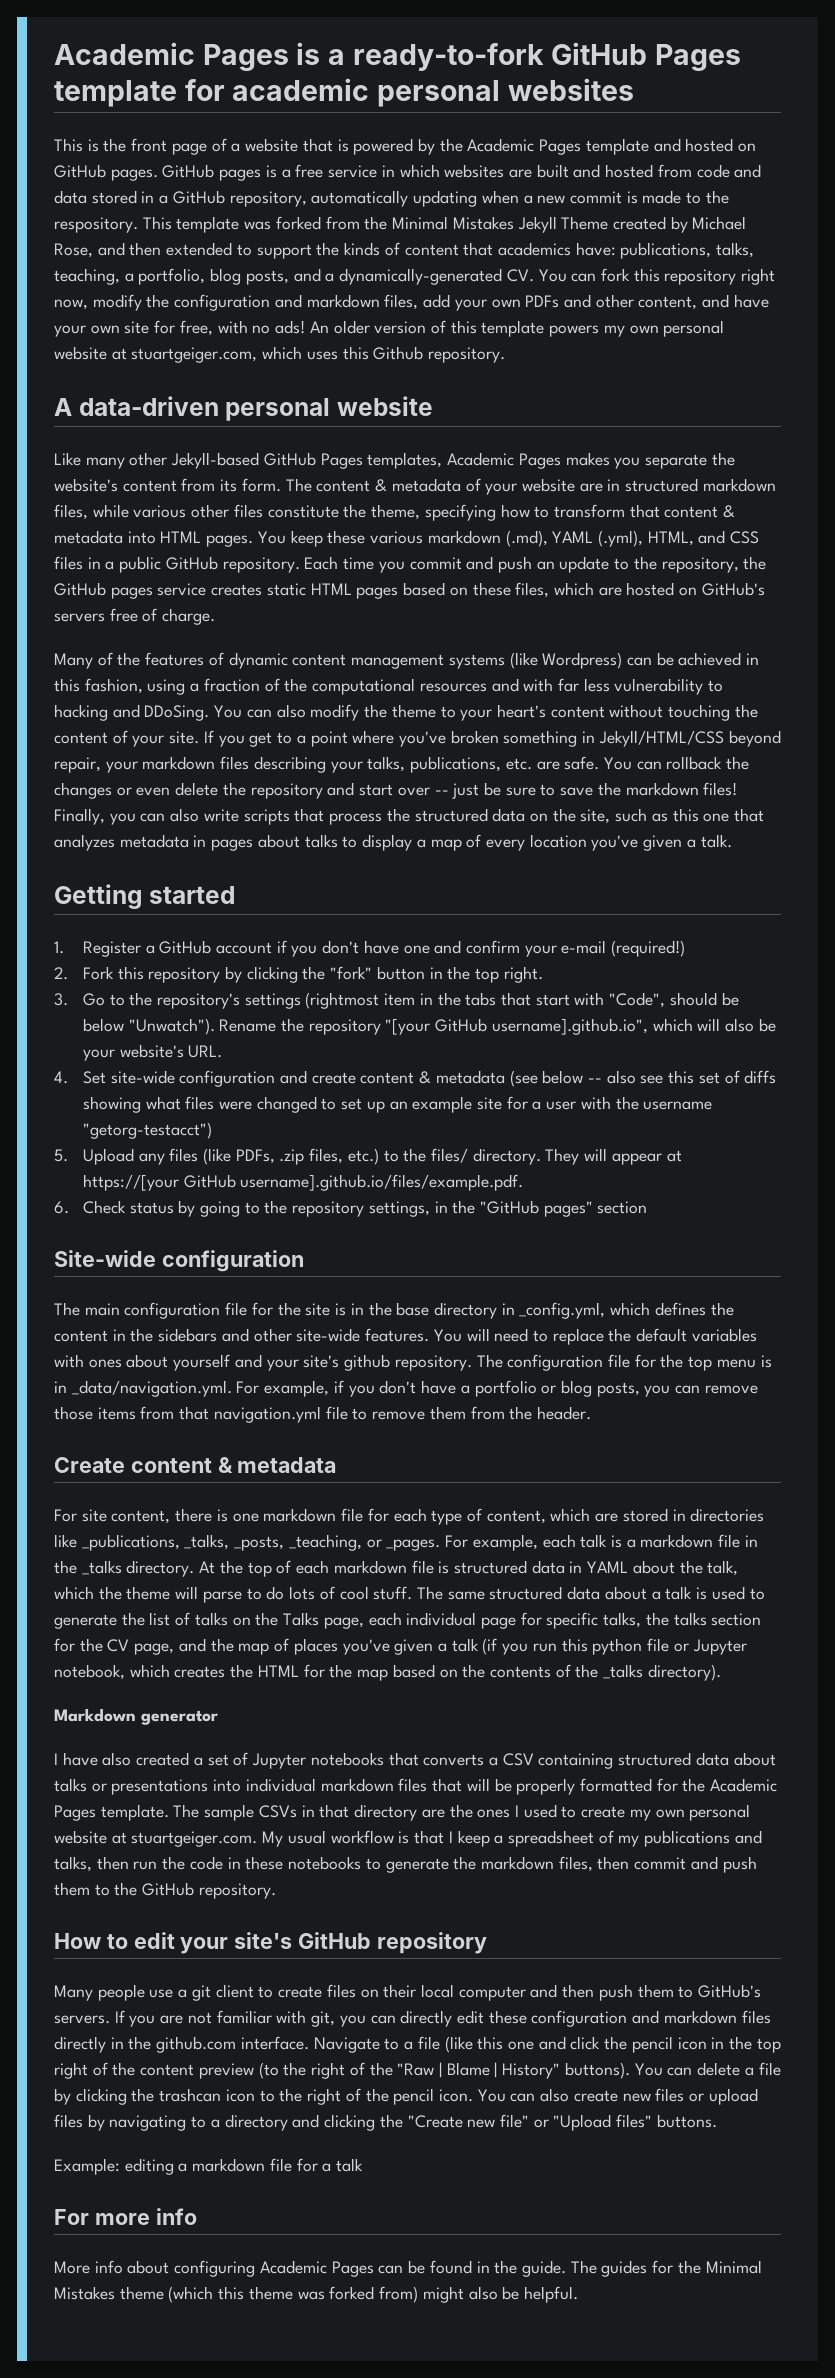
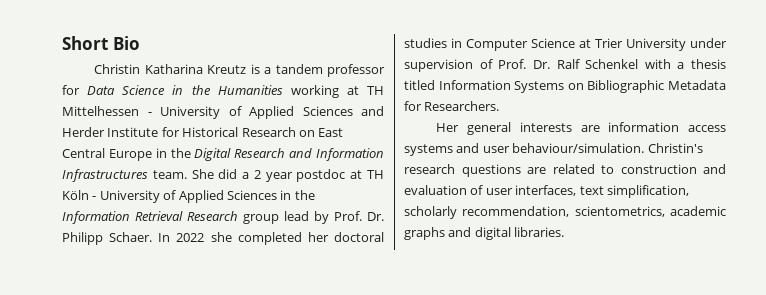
- Academic Pages is a ready-to-fork GitHub Pages template for academic personal websites
- This is the front page of a website that is powered by the Academic Pages template and hosted on GitHub pages. GitHub pages is a free service in which websites are built and hosted from code and data stored in a GitHub repository, automatically updating when a new commit is made to the respository. This template was forked from the Minimal Mistakes Jekyll Theme created by Michael Rose, and then extended to support the kinds of content that academics have: publications, talks, teaching, a portfolio, blog posts, and a dynamically-generated CV. You can fork this repository right now, modify the configuration and markdown files, add your own PDFs and other content, and have your own site for free, with no ads! An older version of this template powers my own personal website at stuartgeiger.com, which uses this Github repository.
- A data-driven personal website
- Like many other Jekyll-based GitHub Pages templates, Academic Pages makes you separate the website's content from its form. The content & metadata of your website are in structured markdown files, while various other files constitute the theme, specifying how to transform that content & metadata into HTML pages. You keep these various markdown (.md), YAML (.yml), HTML, and CSS files in a public GitHub repository. Each time you commit and push an update to the repository, the GitHub pages service creates static HTML pages based on these files, which are hosted on GitHub's servers free of charge.
- Many of the features of dynamic content management systems (like Wordpress) can be achieved in this fashion, using a fraction of the computational resources and with far less vulnerability to hacking and DDoSing. You can also modify the theme to your heart's content without touching the content of your site. If you get to a point where you've broken something in Jekyll/HTML/CSS beyond repair, your markdown files describing your talks, publications, etc. are safe. You can rollback the changes or even delete the repository and start over -- just be sure to save the markdown files! Finally, you can also write scripts that process the structured data on the site, such as this one that analyzes metadata in pages about talks to display a map of every location you've given a talk.
- Getting started
- 1. Register a GitHub account if you don't have one and confirm your e-mail (required!)
- 2. Fork this repository by clicking the "fork" button in the top right.
- 3. Go to the repository's settings (rightmost item in the tabs that start with "Code", should be below "Unwatch"). Rename the repository "[your GitHub username].github.io", which will also be your website's URL.
- 4. Set site-wide configuration and create content & metadata (see below -- also see this set of diffs showing what files were changed to set up an example site for a user with the username "getorg-testacct")
- 5. Upload any files (like PDFs, .zip files, etc.) to the files/ directory. They will appear at https://[your GitHub username].github.io/files/example.pdf.
- 6. Check status by going to the repository settings, in the "GitHub pages" section
- Site-wide configuration
- The main configuration file for the site is in the base directory in _config.yml, which defines the content in the sidebars and other site-wide features. You will need to replace the default variables with ones about yourself and your site's github repository. The configuration file for the top menu is in _data/navigation.yml. For example, if you don't have a portfolio or blog posts, you can remove those items from that navigation.yml file to remove them from the header.
- Create content & metadata
- For site content, there is one markdown file for each type of content, which are stored in directories like _publications, _talks, _posts, _teaching, or _pages. For example, each talk is a markdown file in the _talks directory. At the top of each markdown file is structured data in YAML about the talk, which the theme will parse to do lots of cool stuff. The same structured data about a talk is used to generate the list of talks on the Talks page, each individual page for specific talks, the talks section for the CV page, and the map of places you've given a talk (if you run this python file or Jupyter notebook, which creates the HTML for the map based on the contents of the _talks directory).
- Markdown generator
- I have also created a set of Jupyter notebooks that converts a CSV containing structured data about talks or presentations into individual markdown files that will be properly formatted for the Academic Pages template. The sample CSVs in that directory are the ones I used to create my own personal website at stuartgeiger.com. My usual workflow is that I keep a spreadsheet of my publications and talks, then run the code in these notebooks to generate the markdown files, then commit and push them to the GitHub repository.
- How to edit your site's GitHub repository
- Many people use a git client to create files on their local computer and then push them to GitHub's servers. If you are not familiar with git, you can directly edit these configuration and markdown files directly in the github.com interface. Navigate to a file (like this one and click the pencil icon in the top right of the content preview (to the right of the "Raw | Blame | History" buttons). You can delete a file by clicking the trashcan icon to the right of the pencil icon. You can also create new files or upload files by navigating to a directory and clicking the "Create new file" or "Upload files" buttons.
- Example: editing a markdown file for a talk
- For more info
- More info about configuring Academic Pages can be found in the guide. The guides for the Minimal Mistakes theme (which this theme was forked from) might also be helpful.
+ Short Bio
+ Christin Katharina Kreutz is a tandem professor for Data Science in the Humanities working at TH Mittelhessen - University of Applied Sciences and Herder Institute for Historical Research on East Central Europe in the Digital Research and Information Infrastructures team. She did a 2 year postdoc at TH Köln - University of Applied Sciences in the Information Retrieval Research group lead by Prof. Dr. Philipp Schaer. In 2022 she completed her doctoral studies in Computer Science at Trier University under supervision of Prof. Dr. Ralf Schenkel with a thesis titled Information Systems on Bibliographic Metadata for Researchers.
+ Her general interests are information access systems and user behaviour/simulation. Christin's research questions are related to construction and evaluation of user interfaces, text simplification, scholarly recommendation, scientometrics, academic graphs and digital libraries.

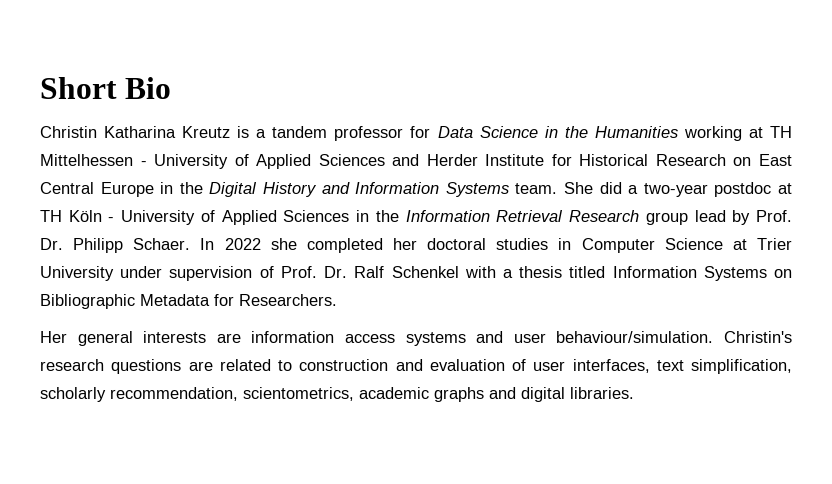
- Christin Katharina Kreutz is a tandem professor for Data Science in the Humanities working at TH Mittelhessen - University of Applied Sciences and Herder Institute for Historical Research on East Central Europe in the Digital Research and Information Infrastructures team.
+ Christin Katharina Kreutz is a tandem professor for Data Science in the Humanities working at TH Mittelhessen - University of Applied Sciences and Herder Institute for Historical Research on East Central Europe in the Digital History and Information Systems team.
- She did a 2 year postdoc at TH Köln - University of Applied Sciences in the Information Retrieval Research group lead by Prof. Dr. Philipp Schaer.
+ She did a two-year postdoc at TH Köln - University of Applied Sciences in the Information Retrieval Research group lead by Prof. Dr. Philipp Schaer.

